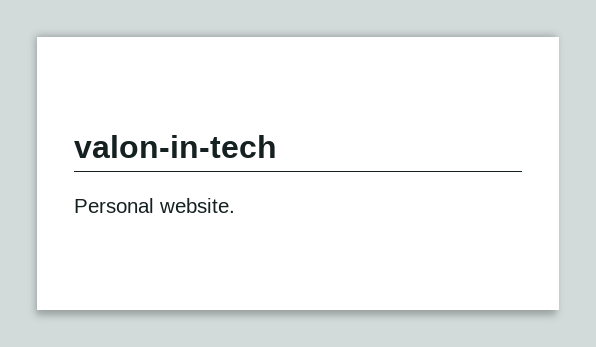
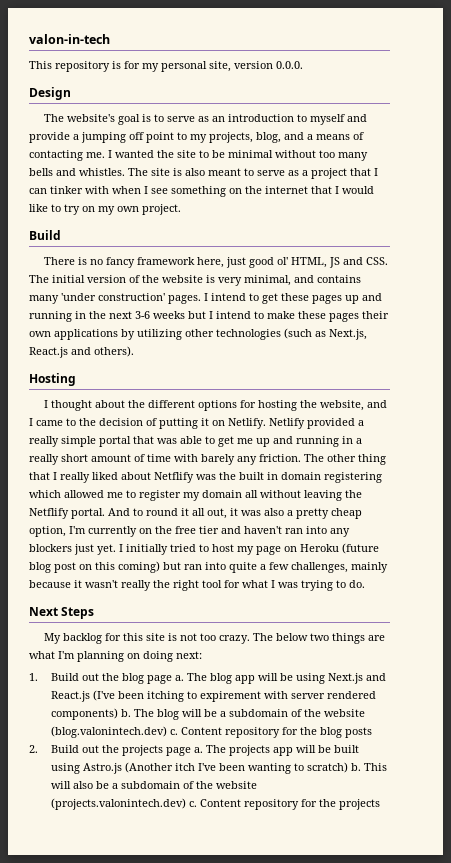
- Personal website.
+ This repository is for my personal site, version 0.0.0.
+ Design
+ The website's goal is to serve as an introduction to myself and provide a jumping off point to my projects, blog, and a means of contacting me. I wanted the site to be minimal without too many bells and whistles. The site is also meant to serve as a project that I can tinker with when I see something on the internet that I would like to try on my own project.
+ Build
+ There is no fancy framework here, just good ol' HTML, JS and CSS. The initial version of the website is very minimal, and contains many 'under construction' pages. I intend to get these pages up and running in the next 3-6 weeks but I intend to make these pages their own applications by utilizing other technologies (such as Next.js, React.js and others).
+ Hosting
+ I thought about the different options for hosting the website, and I came to the decision of putting it on Netlify. Netlify provided a really simple portal that was able to get me up and running in a really short amount of time with barely any friction. The other thing that I really liked about Netflify was the built in domain registering which allowed me to register my domain all without leaving the Netflify portal. And to round it all out, it was also a pretty cheap option, I'm currently on the free tier and haven't ran into any blockers just yet. I initially tried to host my page on Heroku (future blog post on this coming) but ran into quite a few challenges, mainly because it wasn't really the right tool for what I was trying to do.
+ Next Steps
+ My backlog for this site is not too crazy. The below two things are what I'm planning on doing next:
+ 1. Build out the blog page a. The blog app will be using Next.js and React.js (I've been itching to expirement with server rendered components) b. The blog will be a subdomain of the website (blog.valonintech.dev) c. Content repository for the blog posts
+ 2. Build out the projects page a. The projects app will be built using Astro.js (Another itch I've been wanting to scratch) b. This will also be a subdomain of the website (projects.valonintech.dev) c. Content repository for the projects

